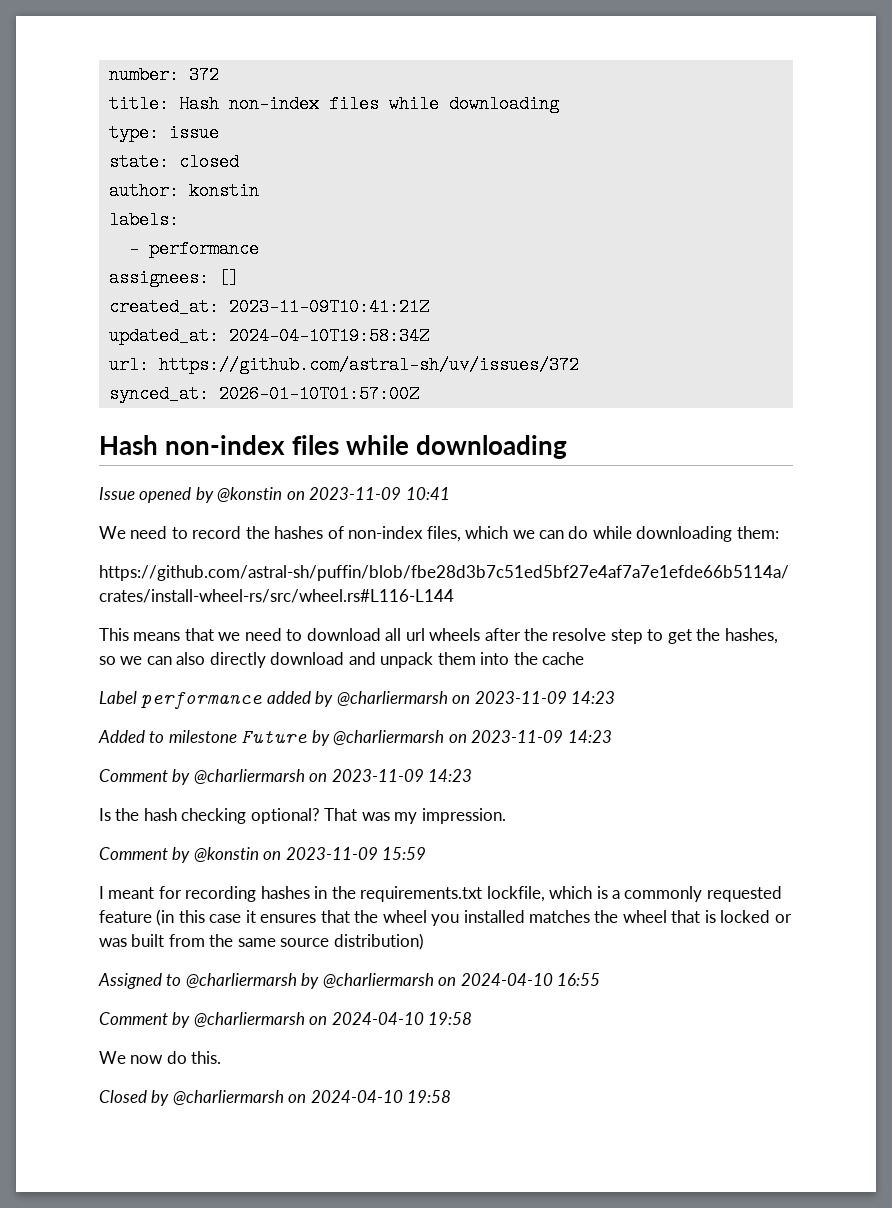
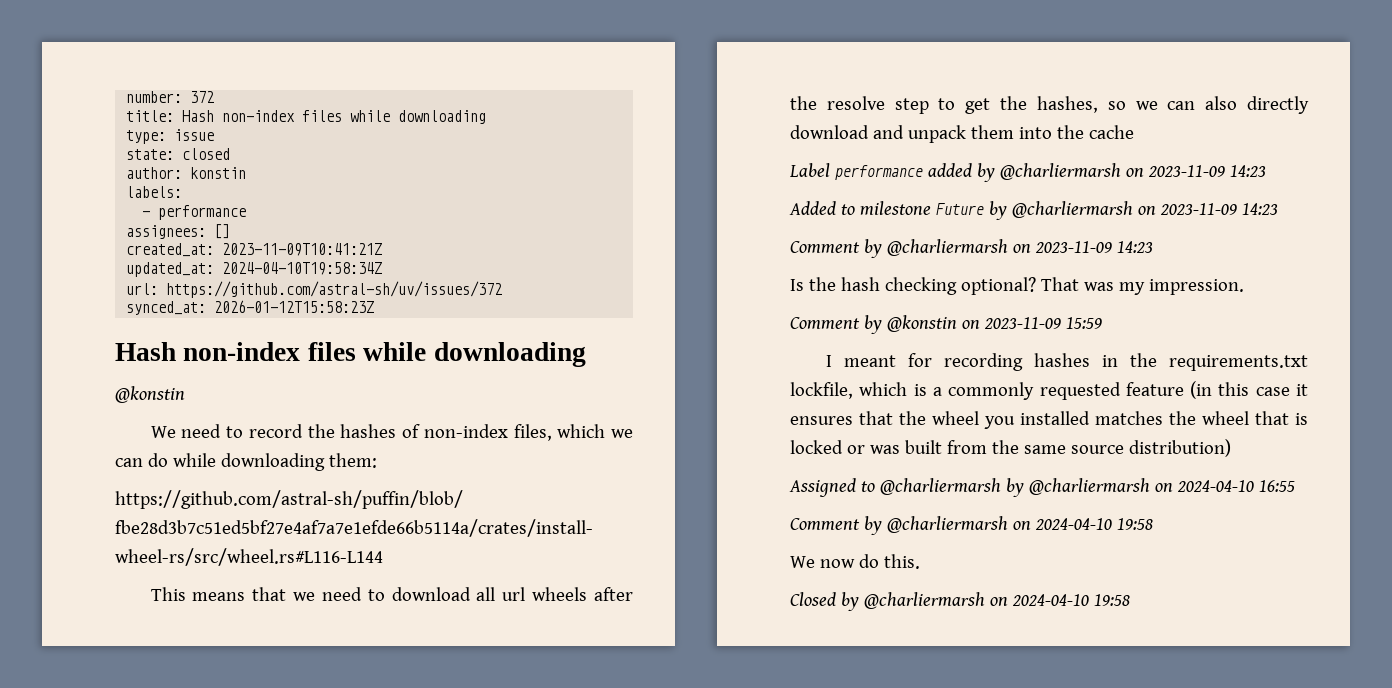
- synced_at: 2026-01-10T01:57:00Z
+ synced_at: 2026-01-12T15:58:23Z
  Hash non-index files while downloading
- Issue opened by @konstin on 2023-11-09 10:41
+ @konstin

